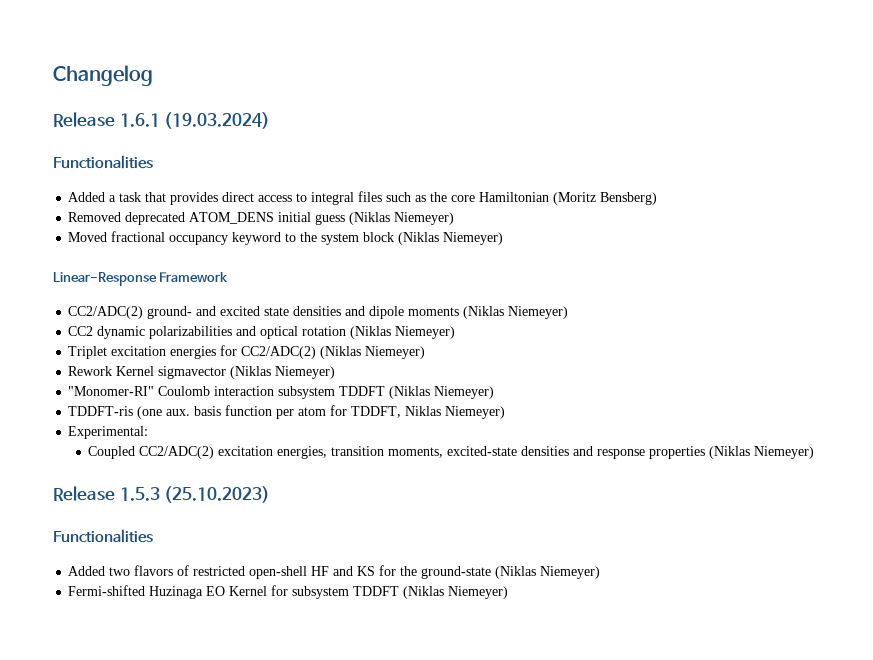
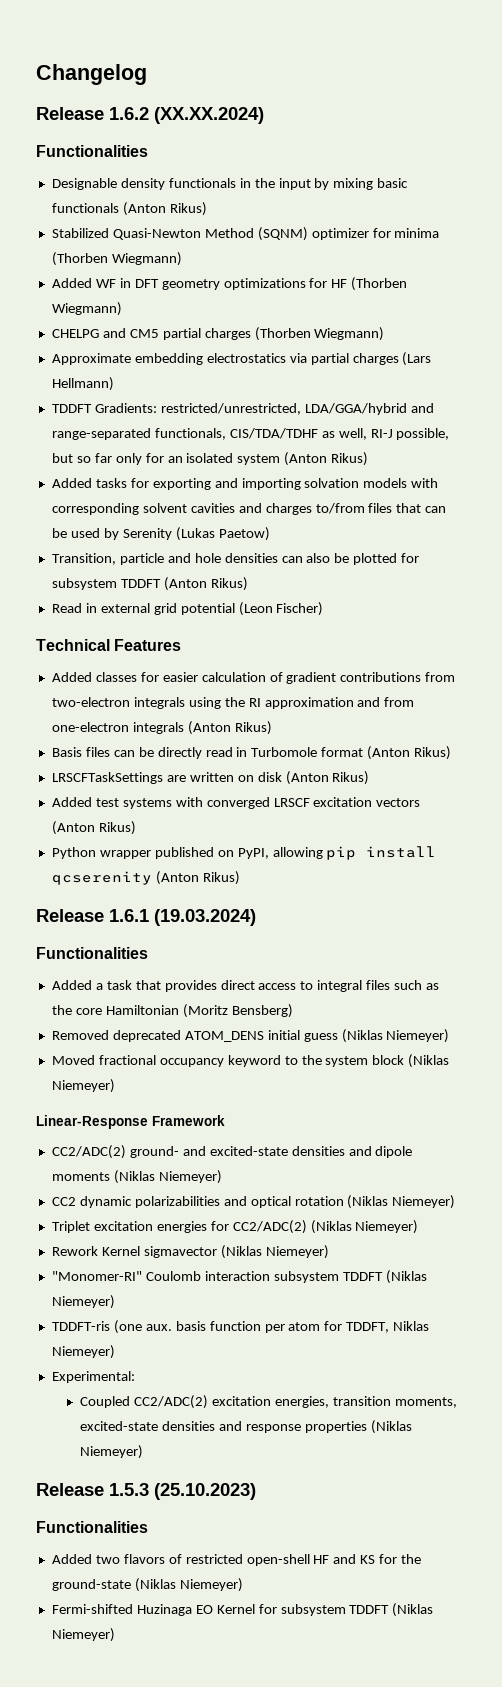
+ Release 1.6.2 (XX.XX.2024)
+ Functionalities
+ Designable density functionals in the input by mixing basic functionals (Anton Rikus)
+ Stabilized Quasi-Newton Method (SQNM) optimizer for minima (Thorben Wiegmann)
+ Added WF in DFT geometry optimizations for HF (Thorben Wiegmann)
+ CHELPG and CM5 partial charges (Thorben Wiegmann)
+ Approximate embedding electrostatics via partial charges (Lars Hellmann)
+ TDDFT Gradients: restricted/unrestricted, LDA/GGA/hybrid and range-separated functionals, CIS/TDA/TDHF as well, RI-J possible, but so far only for an isolated system (Anton Rikus)
+ Added tasks for exporting and importing solvation models with corresponding solvent cavities and charges to/from files that can be used by Serenity (Lukas Paetow)
+ Transition, particle and hole densities can also be plotted for subsystem TDDFT (Anton Rikus)
+ Read in external grid potential (Leon Fischer)
+ Technical Features
+ Added classes for easier calculation of gradient contributions from two-electron integrals using the RI approximation and from one-electron integrals (Anton Rikus)
+ Basis files can be directly read in Turbomole format (Anton Rikus)
+ LRSCFTaskSettings are written on disk (Anton Rikus)
+ Added test systems with converged LRSCF excitation vectors (Anton Rikus)
+ Python wrapper published on PyPI, allowing pip install qcserenity (Anton Rikus)
- CC2/ADC(2) ground- and excited state densities and dipole moments (Niklas Niemeyer)
+ CC2/ADC(2) ground- and excited-state densities and dipole moments (Niklas Niemeyer)

